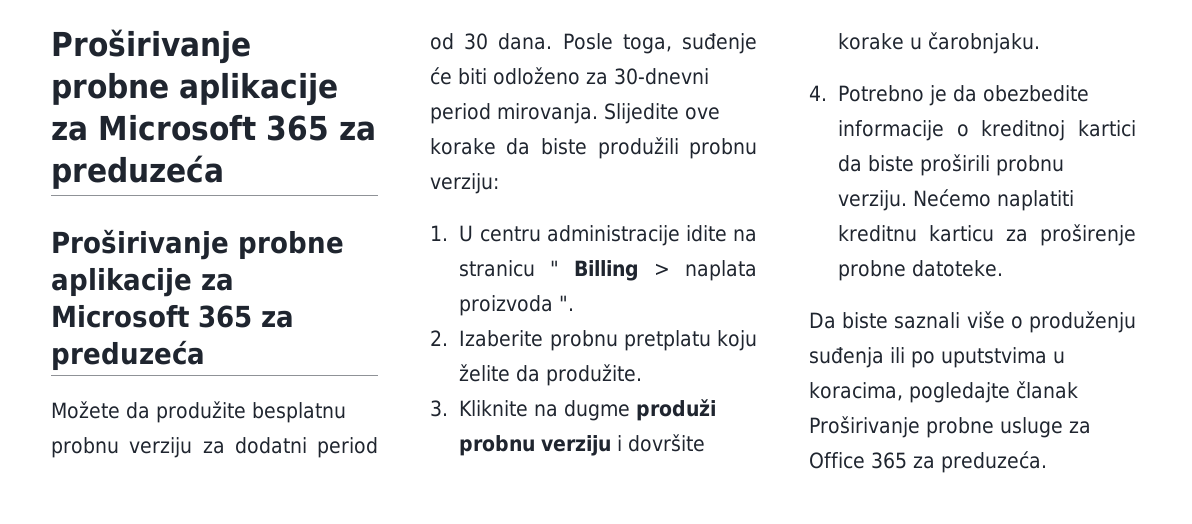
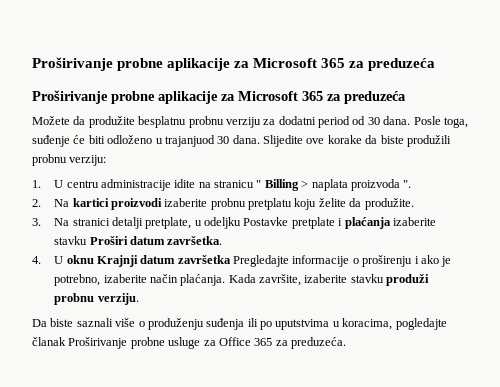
- Posle toga, suđenje će biti odloženo za 30-dnevni period mirovanja.
+ Posle toga, suđenje će biti odloženo u trajanjuod 30 dana.
- 2. Izaberite probnu pretplatu koju želite da produžite.
+ 2. Na kartici proizvodi izaberite probnu pretplatu koju želite da produžite.
- 3. Kliknite na dugme produži probnu verziju i dovršite korake u čarobnjaku.
- 4. Potrebno je da obezbedite informacije o kreditnoj kartici da biste proširili probnu verziju. Nećemo naplatiti kreditnu karticu za proširenje probne datoteke.
+ 3. Na stranici detalji pretplate, u odeljku Postavke pretplate i plaćanja izaberite stavku Proširi datum završetka.
+ 4. U oknu Krajnji datum završetka Pregledajte informacije o proširenju i ako je potrebno, izaberite način plaćanja. Kada završite, izaberite stavku produži probnu verziju.

